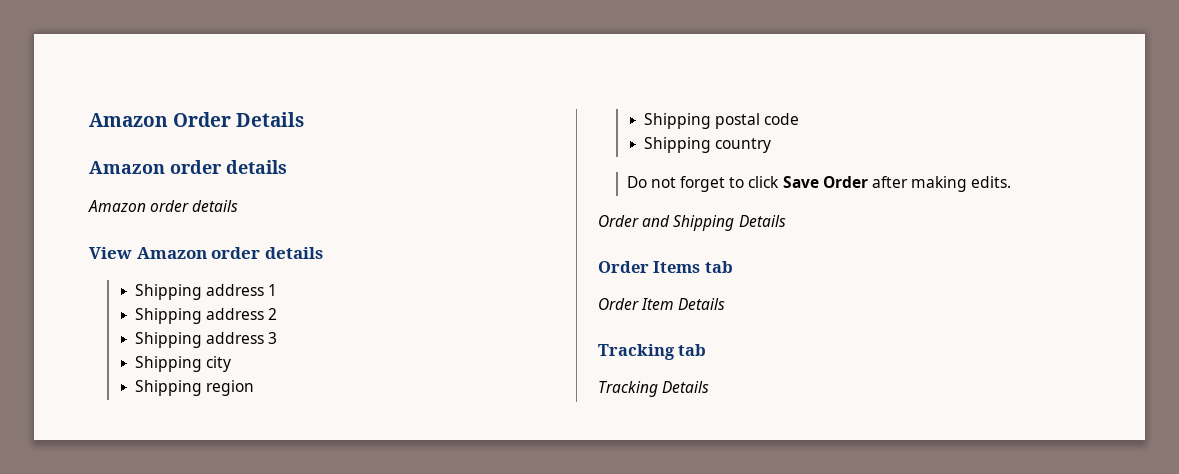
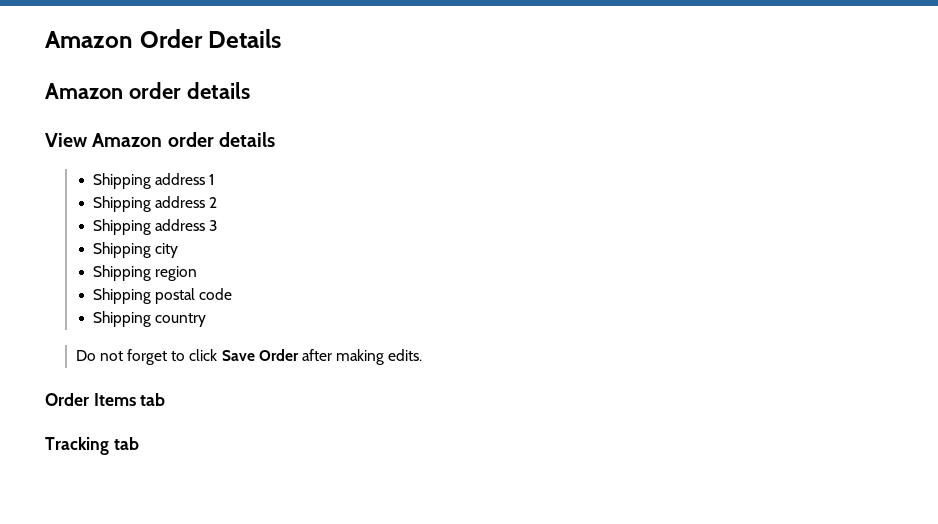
  Amazon Order Details
- Amazon order details
- Order and Shipping Details
- Order Item Details
- Tracking Details

